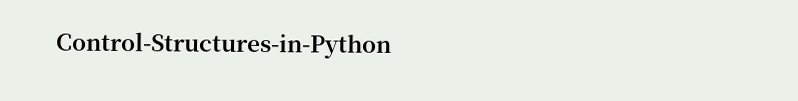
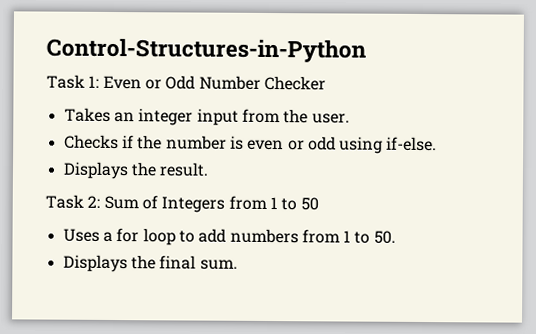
+ Task 1: Even or Odd Number Checker
+ Takes an integer input from the user.
+ Checks if the number is even or odd using if-else.
+ Displays the result.
+ Task 2: Sum of Integers from 1 to 50
+ Uses a for loop to add numbers from 1 to 50.
+ Displays the final sum.

